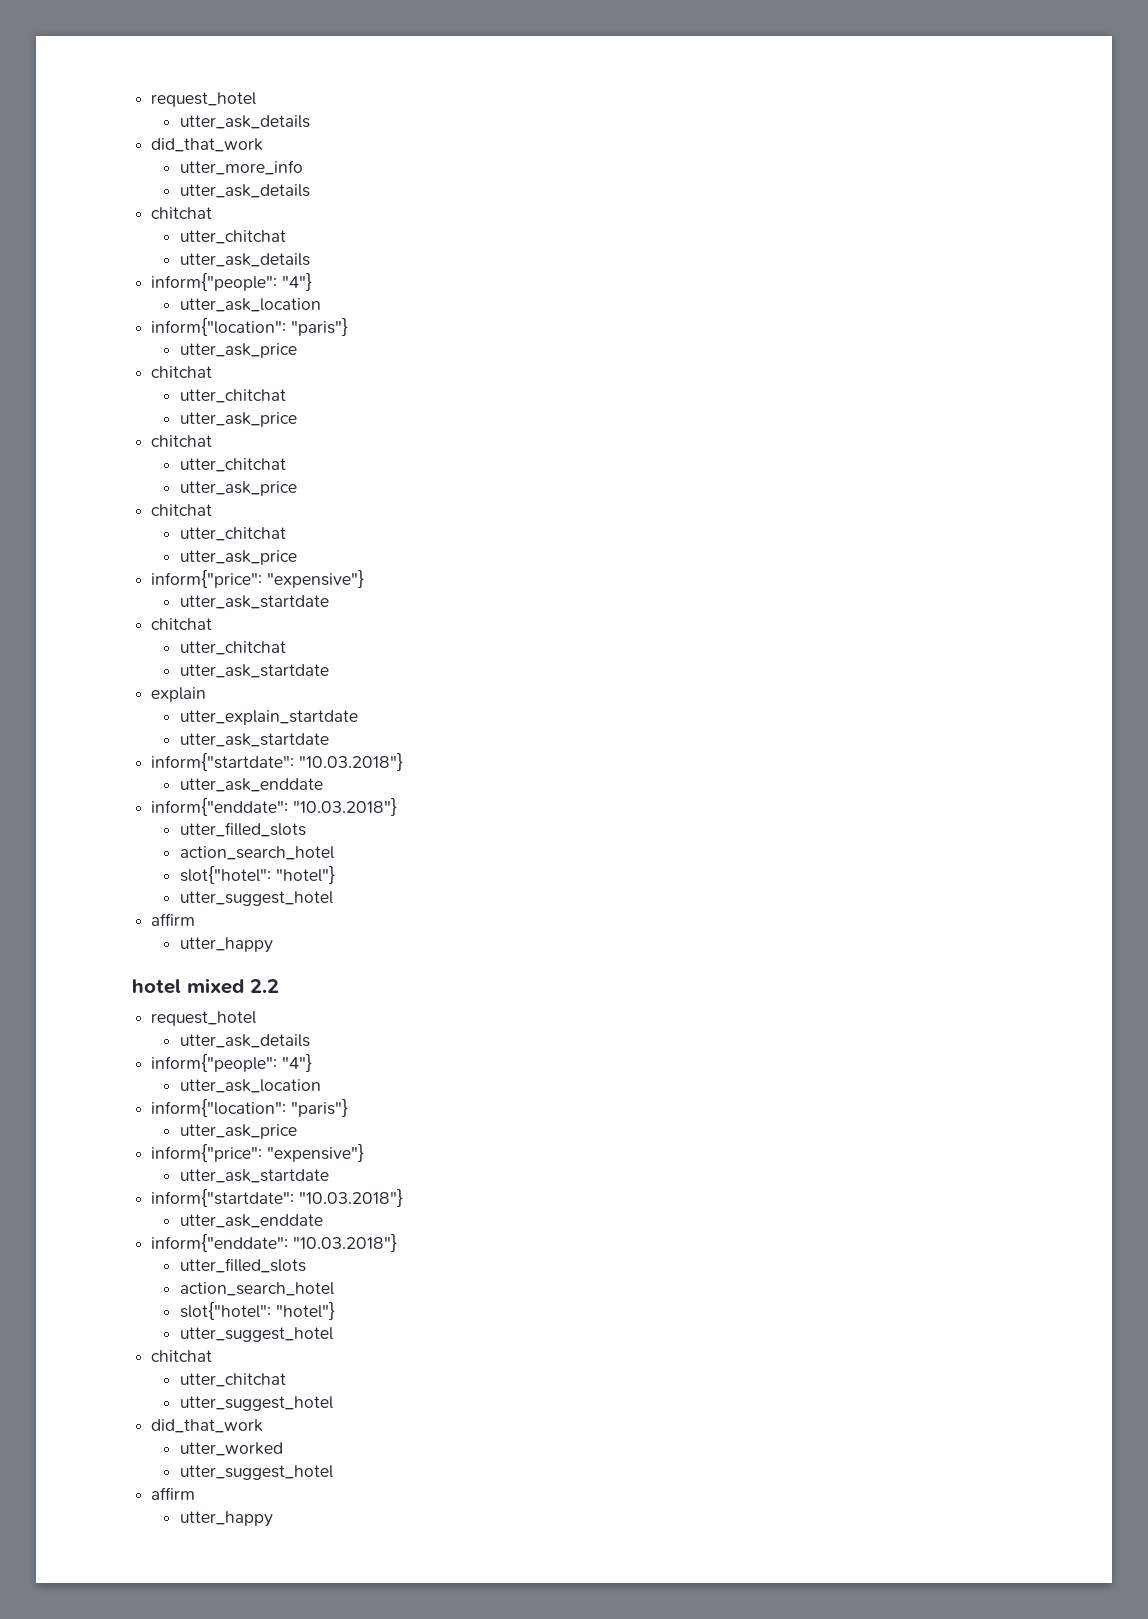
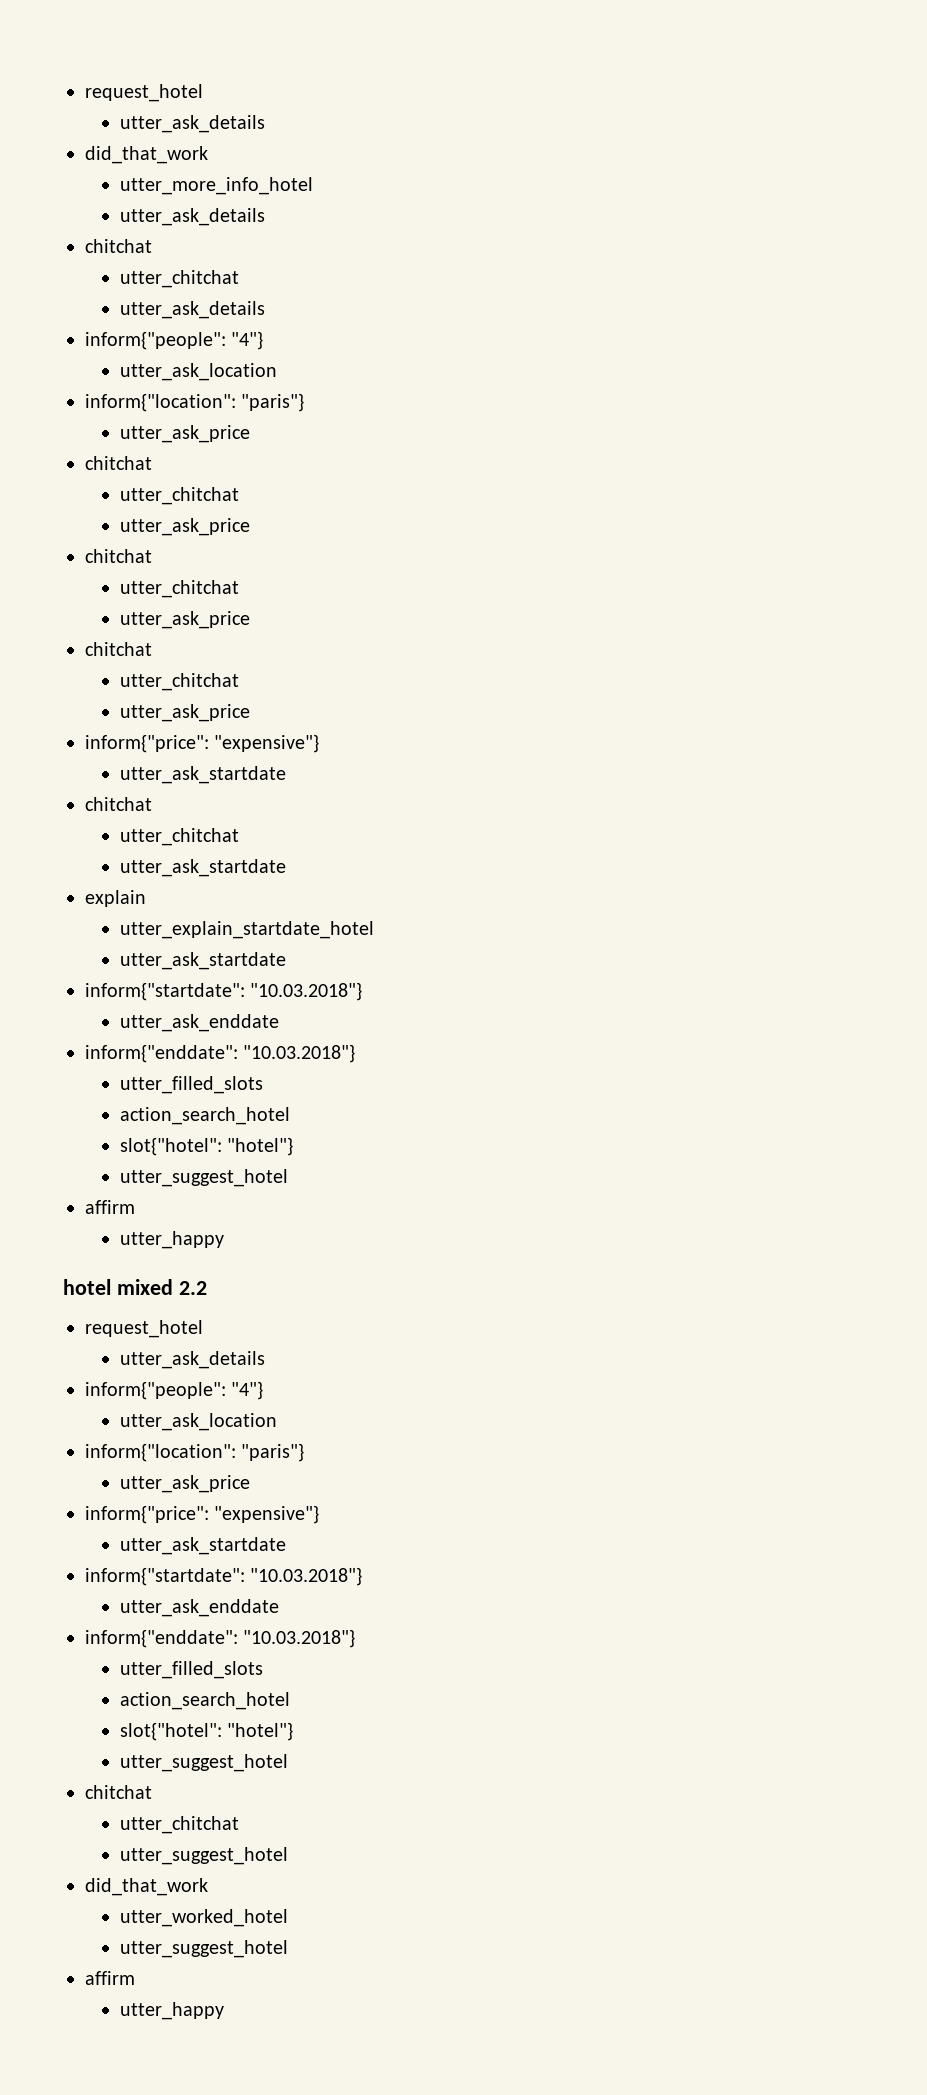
- utter_more_info
+ utter_more_info_hotel
- utter_explain_startdate
+ utter_explain_startdate_hotel
- utter_worked
+ utter_worked_hotel

